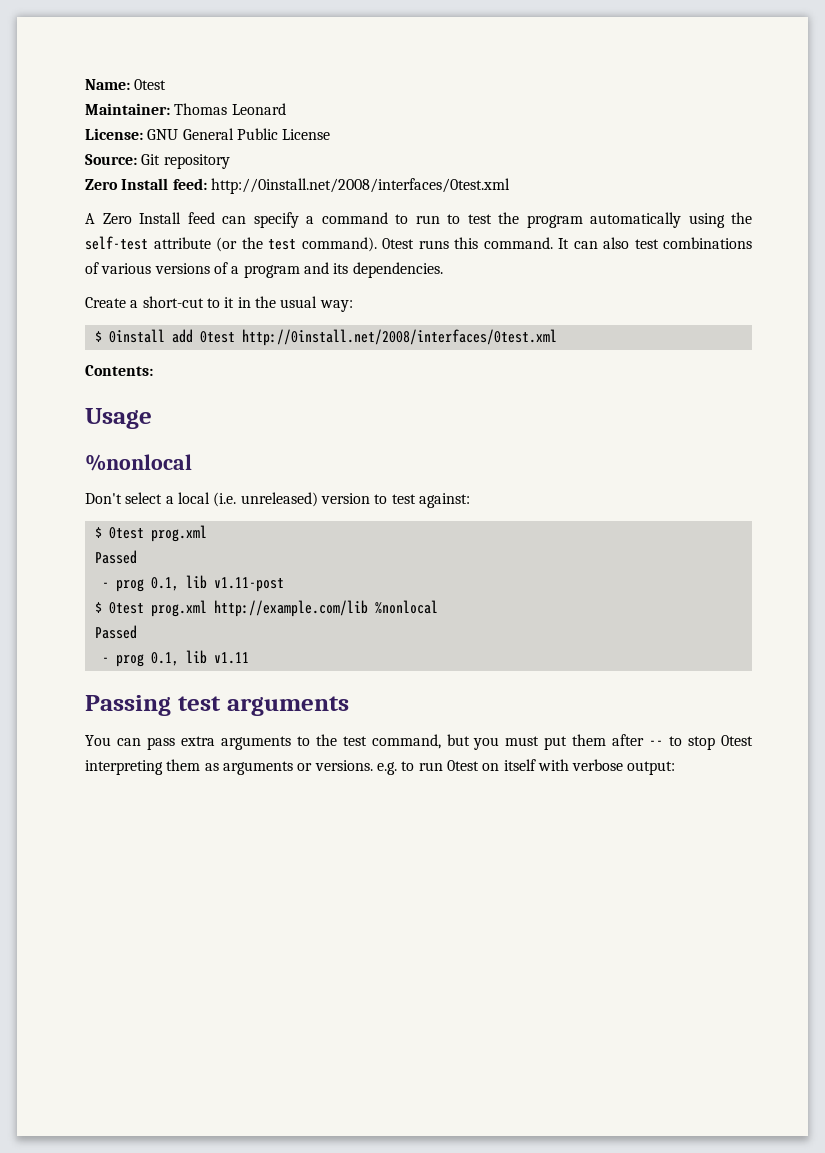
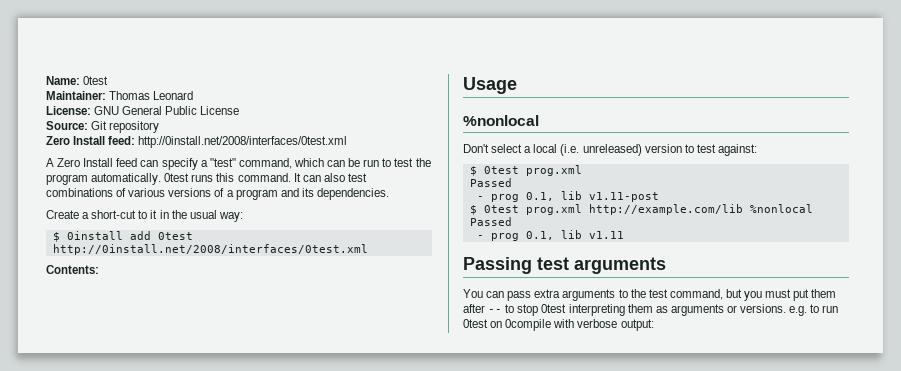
- A Zero Install feed can specify a command to run to test the program automatically using the self-test attribute (or the test command).
+ A Zero Install feed can specify a "test" command, which can be run to test the program automatically.
- You can pass extra arguments to the test command, but you must put them after -- to stop 0test interpreting them as arguments or versions. e.g. to run 0test on itself with verbose output:
+ You can pass extra arguments to the test command, but you must put them after -- to stop 0test interpreting them as arguments or versions. e.g. to run 0test on 0compile with verbose output:

